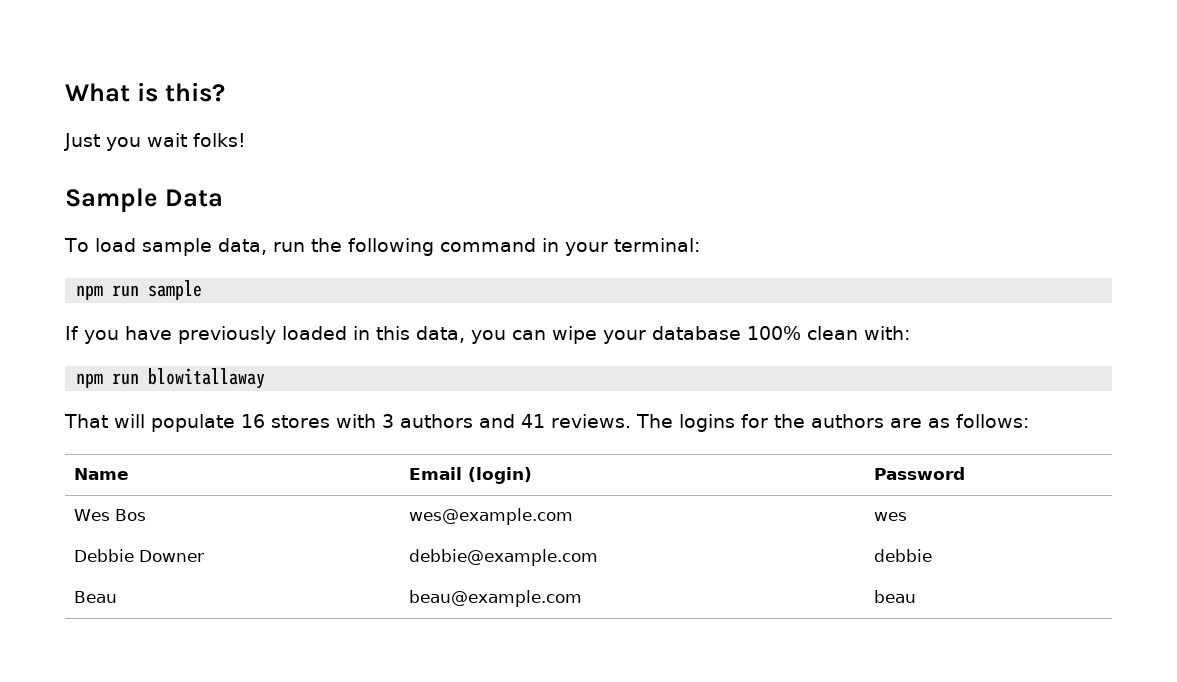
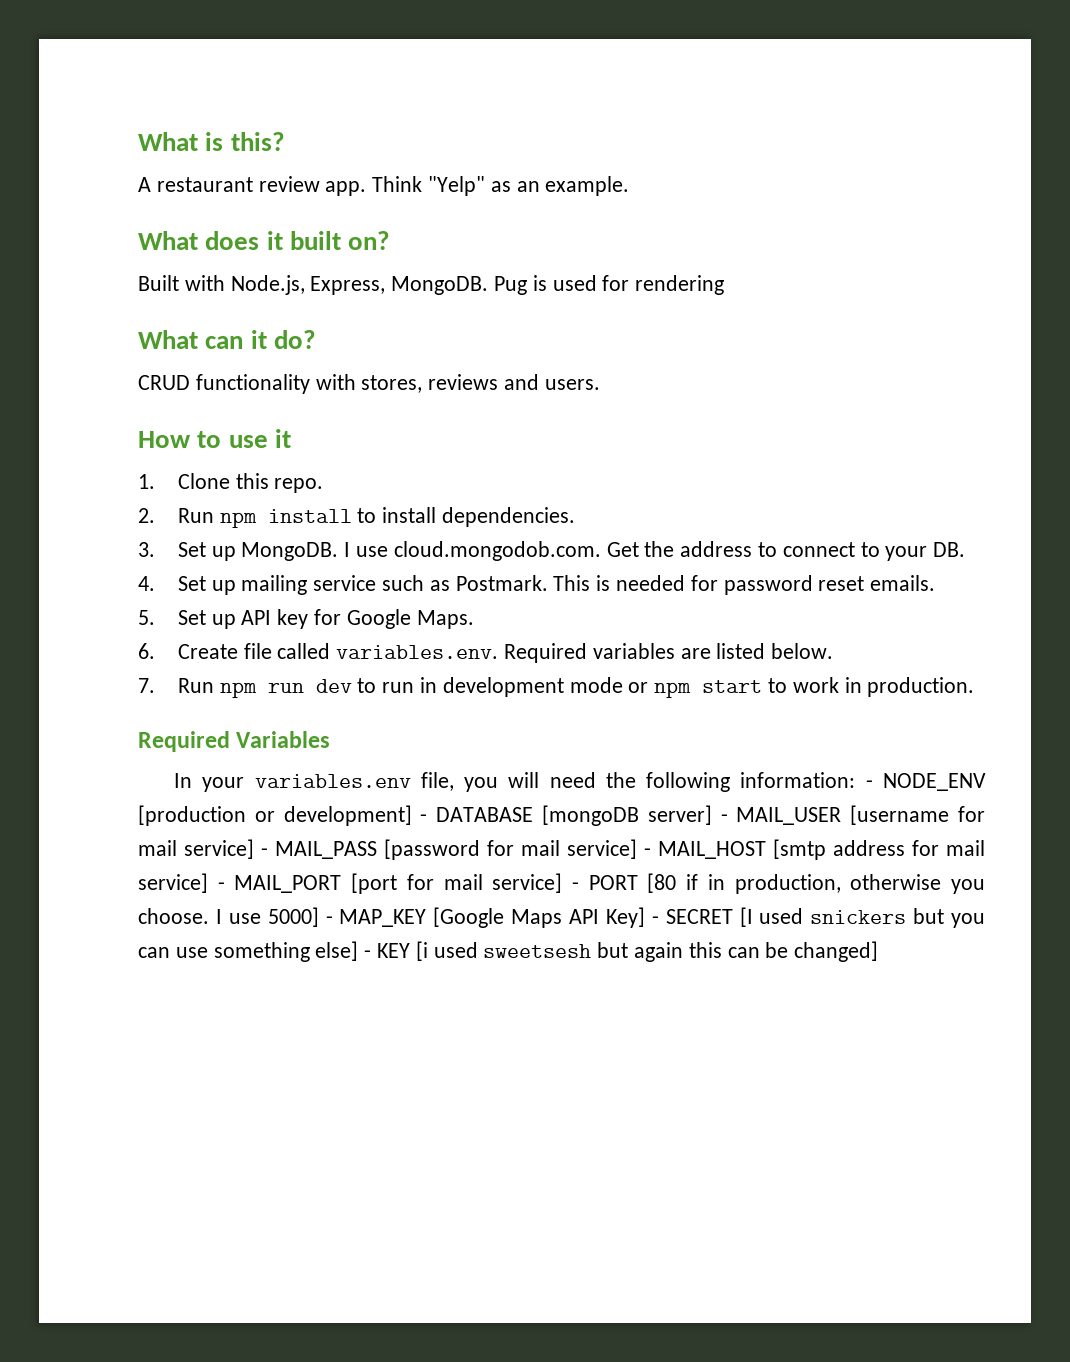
- Just you wait folks!
- Sample Data
- To load sample data, run the following command in your terminal:
- npm run sample
- If you have previously loaded in this data, you can wipe your database 100% clean with:
- npm run blowitallaway
- That will populate 16 stores with 3 authors and 41 reviews. The logins for the authors are as follows:
- Name | Email (login) | Password
- Wes Bos | wes@example.com | wes
- Debbie Downer | debbie@example.com | debbie
- Beau | beau@example.com | beau
+ A restaurant review app. Think "Yelp" as an example.
+ What does it built on?
+ Built with Node.js, Express, MongoDB. Pug is used for rendering
+ What can it do?
+ CRUD functionality with stores, reviews and users.
+ How to use it
+ 1. Clone this repo.
+ 2. Run npm install to install dependencies.
+ 3. Set up MongoDB. I use cloud.mongodob.com. Get the address to connect to your DB.
+ 4. Set up mailing service such as Postmark. This is needed for password reset emails.
+ 5. Set up API key for Google Maps.
+ 6. Create file called variables.env. Required variables are listed below.
+ 7. Run npm run dev to run in development mode or npm start to work in production.
+ Required Variables
+ In your variables.env file, you will need the following information: - NODE_ENV [production or development] - DATABASE [mongoDB server] - MAIL_USER [username for mail service] - MAIL_PASS [password for mail service] - MAIL_HOST [smtp address for mail service] - MAIL_PORT [port for mail service] - PORT [80 if in production, otherwise you choose. I use 5000] - MAP_KEY [Google Maps API Key] - SECRET [I used snickers but you can use something else] - KEY [i used sweetsesh but again this can be changed]

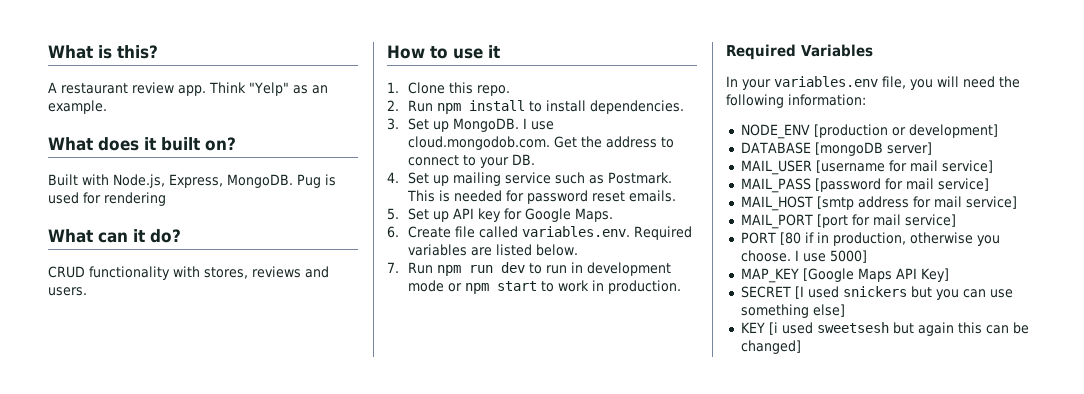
- In your variables.env file, you will need the following information: - NODE_ENV [production or development] - DATABASE [mongoDB server] - MAIL_USER [username for mail service] - MAIL_PASS [password for mail service] - MAIL_HOST [smtp address for mail service] - MAIL_PORT [port for mail service] - PORT [80 if in production, otherwise you choose.
+ In your variables.env file, you will need the following information:
+ NODE_ENV [production or development]
+ DATABASE [mongoDB server]
+ MAIL_USER [username for mail service]
+ MAIL_PASS [password for mail service]
+ MAIL_HOST [smtp address for mail service]
+ MAIL_PORT [port for mail service]
+ PORT [80 if in production, otherwise you choose.
- I use 5000] - MAP_KEY [Google Maps API Key] - SECRET [I used snickers but you can use something else] - KEY [i used sweetsesh but again this can be changed]
+ I use 5000]
+ MAP_KEY [Google Maps API Key]
+ SECRET [I used snickers but you can use something else]
+ KEY [i used sweetsesh but again this can be changed]

